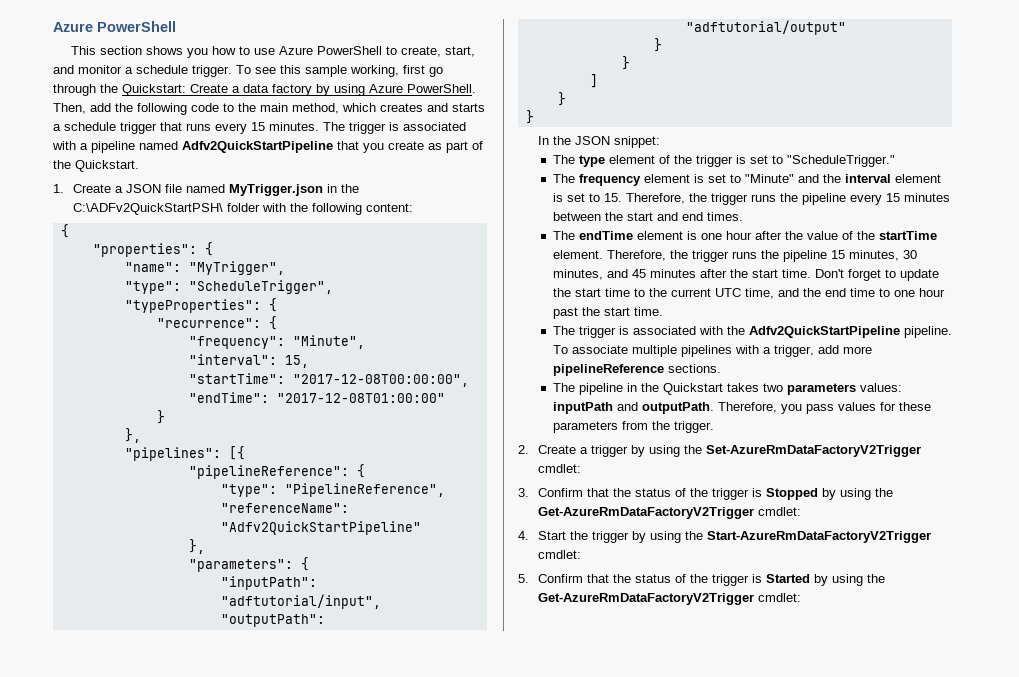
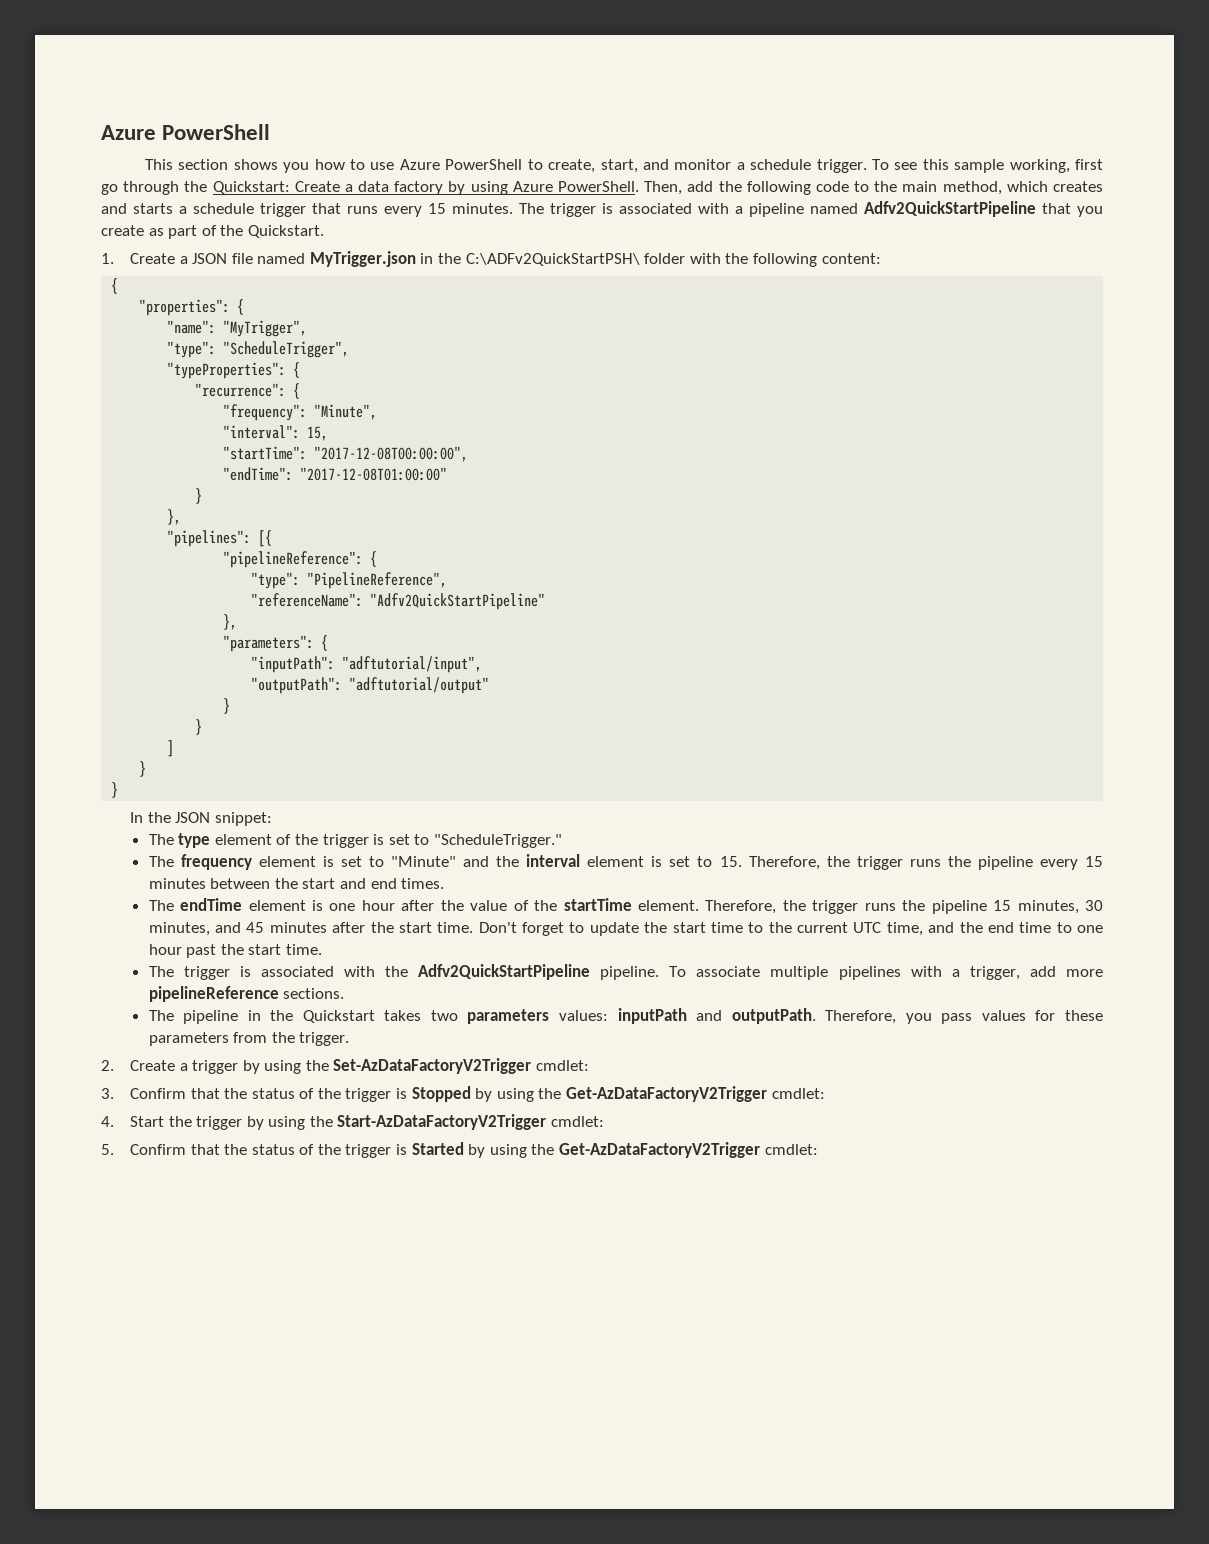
- 2. Create a trigger by using the Set-AzureRmDataFactoryV2Trigger cmdlet:
+ 2. Create a trigger by using the Set-AzDataFactoryV2Trigger cmdlet:
- 3. Confirm that the status of the trigger is Stopped by using the Get-AzureRmDataFactoryV2Trigger cmdlet:
+ 3. Confirm that the status of the trigger is Stopped by using the Get-AzDataFactoryV2Trigger cmdlet:
- 4. Start the trigger by using the Start-AzureRmDataFactoryV2Trigger cmdlet:
+ 4. Start the trigger by using the Start-AzDataFactoryV2Trigger cmdlet:
- 5. Confirm that the status of the trigger is Started by using the Get-AzureRmDataFactoryV2Trigger cmdlet:
+ 5. Confirm that the status of the trigger is Started by using the Get-AzDataFactoryV2Trigger cmdlet:

